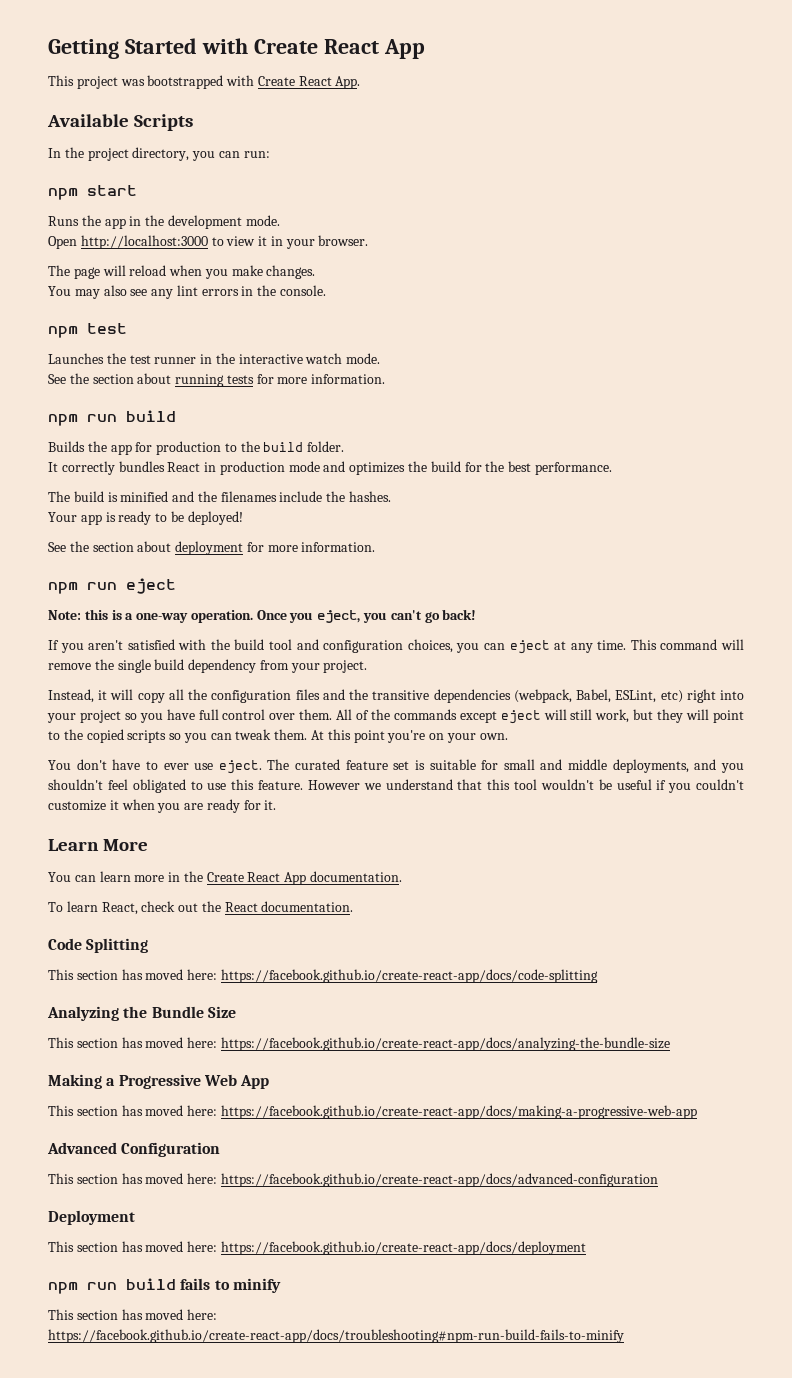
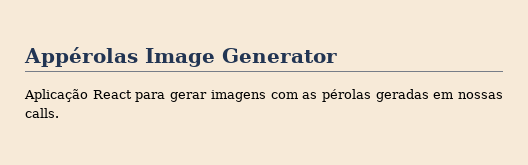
- Getting Started with Create React App
- This project was bootstrapped with Create React App.
- Available Scripts
- In the project directory, you can run:
- npm start
- Runs the app in the development mode.
- Open http://localhost:3000 to view it in your browser.
- The page will reload when you make changes.
- You may also see any lint errors in the console.
- npm test
- Launches the test runner in the interactive watch mode.
- See the section about running tests for more information.
- npm run build
- Builds the app for production to the build folder.
- It correctly bundles React in production mode and optimizes the build for the best performance.
- The build is minified and the filenames include the hashes.
- Your app is ready to be deployed!
- See the section about deployment for more information.
- npm run eject
- Note: this is a one-way operation. Once you eject, you can't go back!
- If you aren't satisfied with the build tool and configuration choices, you can eject at any time. This command will remove the single build dependency from your project.
- Instead, it will copy all the configuration files and the transitive dependencies (webpack, Babel, ESLint, etc) right into your project so you have full control over them. All of the commands except eject will still work, but they will point to the copied scripts so you can tweak them. At this point you're on your own.
- You don't have to ever use eject. The curated feature set is suitable for small and middle deployments, and you shouldn't feel obligated to use this feature. However we understand that this tool wouldn't be useful if you couldn't customize it when you are ready for it.
- Learn More
- You can learn more in the Create React App documentation.
- To learn React, check out the React documentation.
- Code Splitting
- This section has moved here: https://facebook.github.io/create-react-app/docs/code-splitting
- Analyzing the Bundle Size
- This section has moved here: https://facebook.github.io/create-react-app/docs/analyzing-the-bundle-size
- Making a Progressive Web App
- This section has moved here: https://facebook.github.io/create-react-app/docs/making-a-progressive-web-app
- Advanced Configuration
- This section has moved here: https://facebook.github.io/create-react-app/docs/advanced-configuration
- Deployment
- This section has moved here: https://facebook.github.io/create-react-app/docs/deployment
- npm run build fails to minify
- This section has moved here: https://facebook.github.io/create-react-app/docs/troubleshooting#npm-run-build-fails-to-minify
+ Appérolas Image Generator
+ Aplicação React para gerar imagens com as pérolas geradas em nossas calls.

